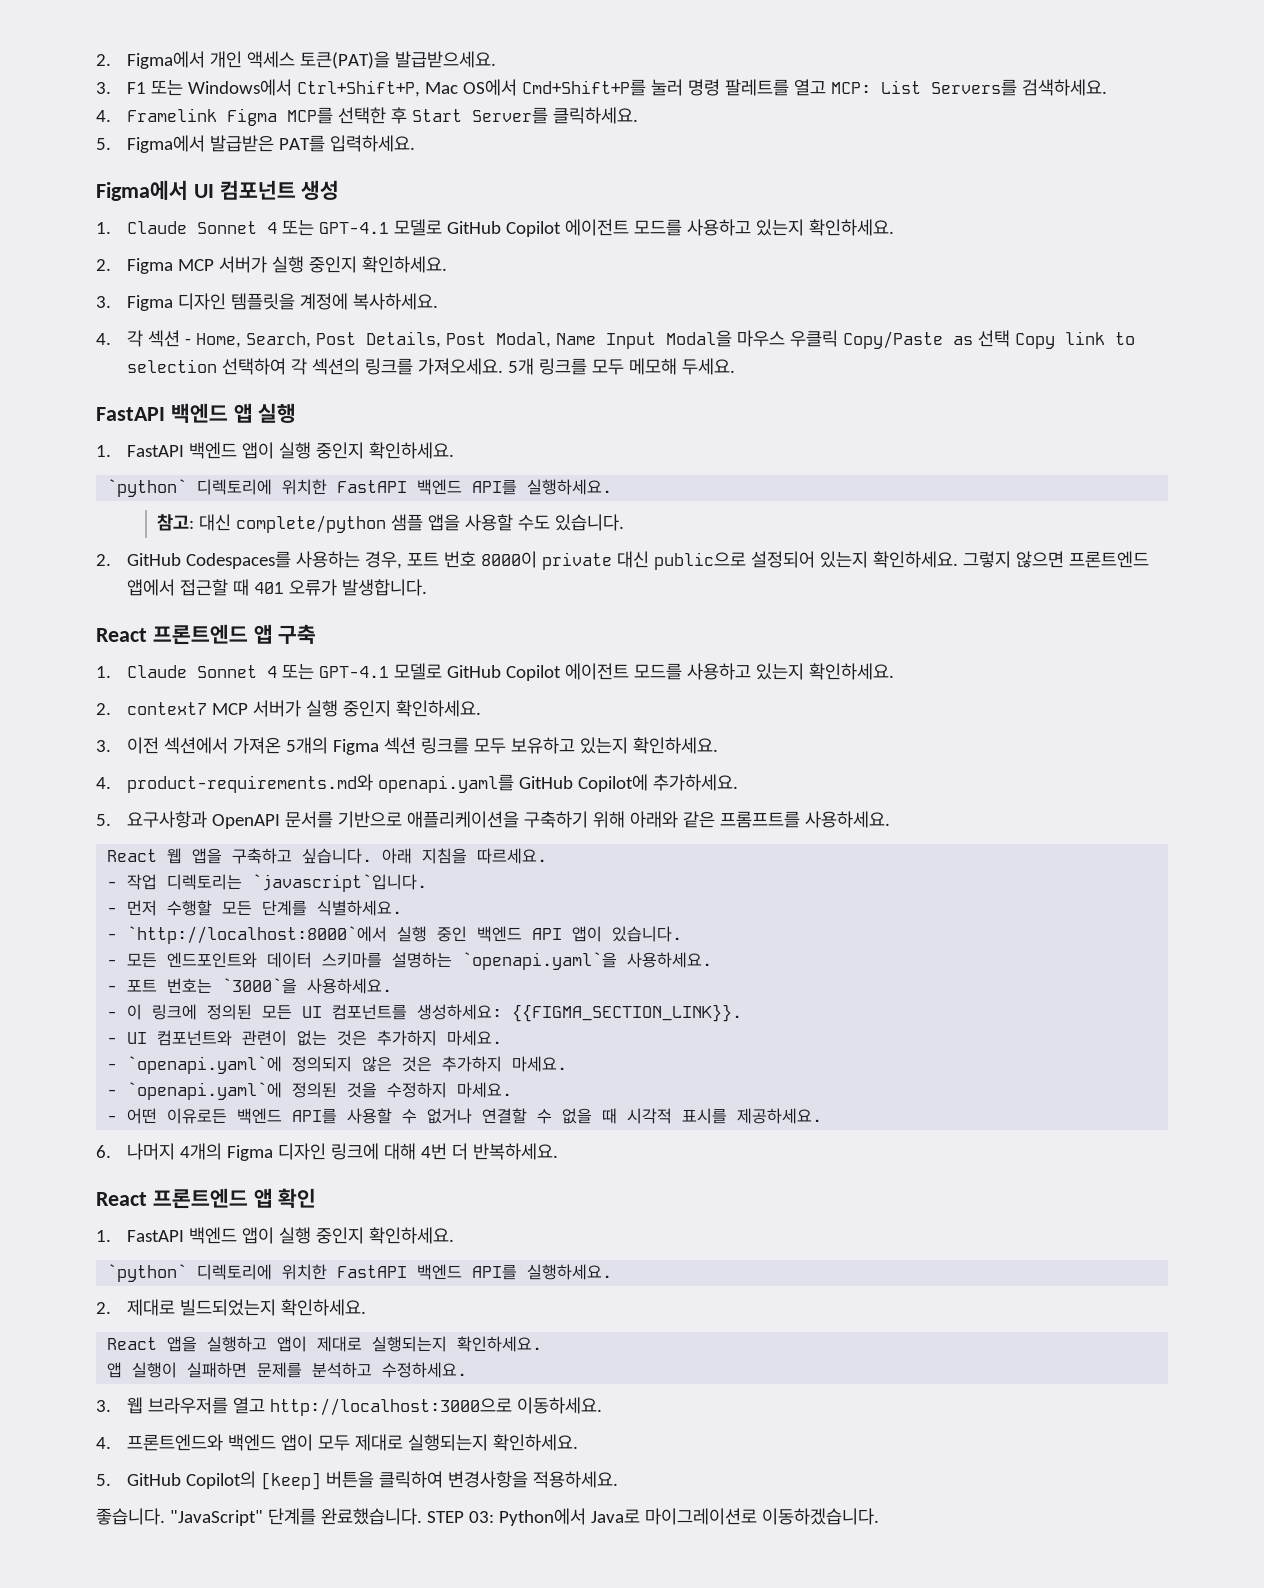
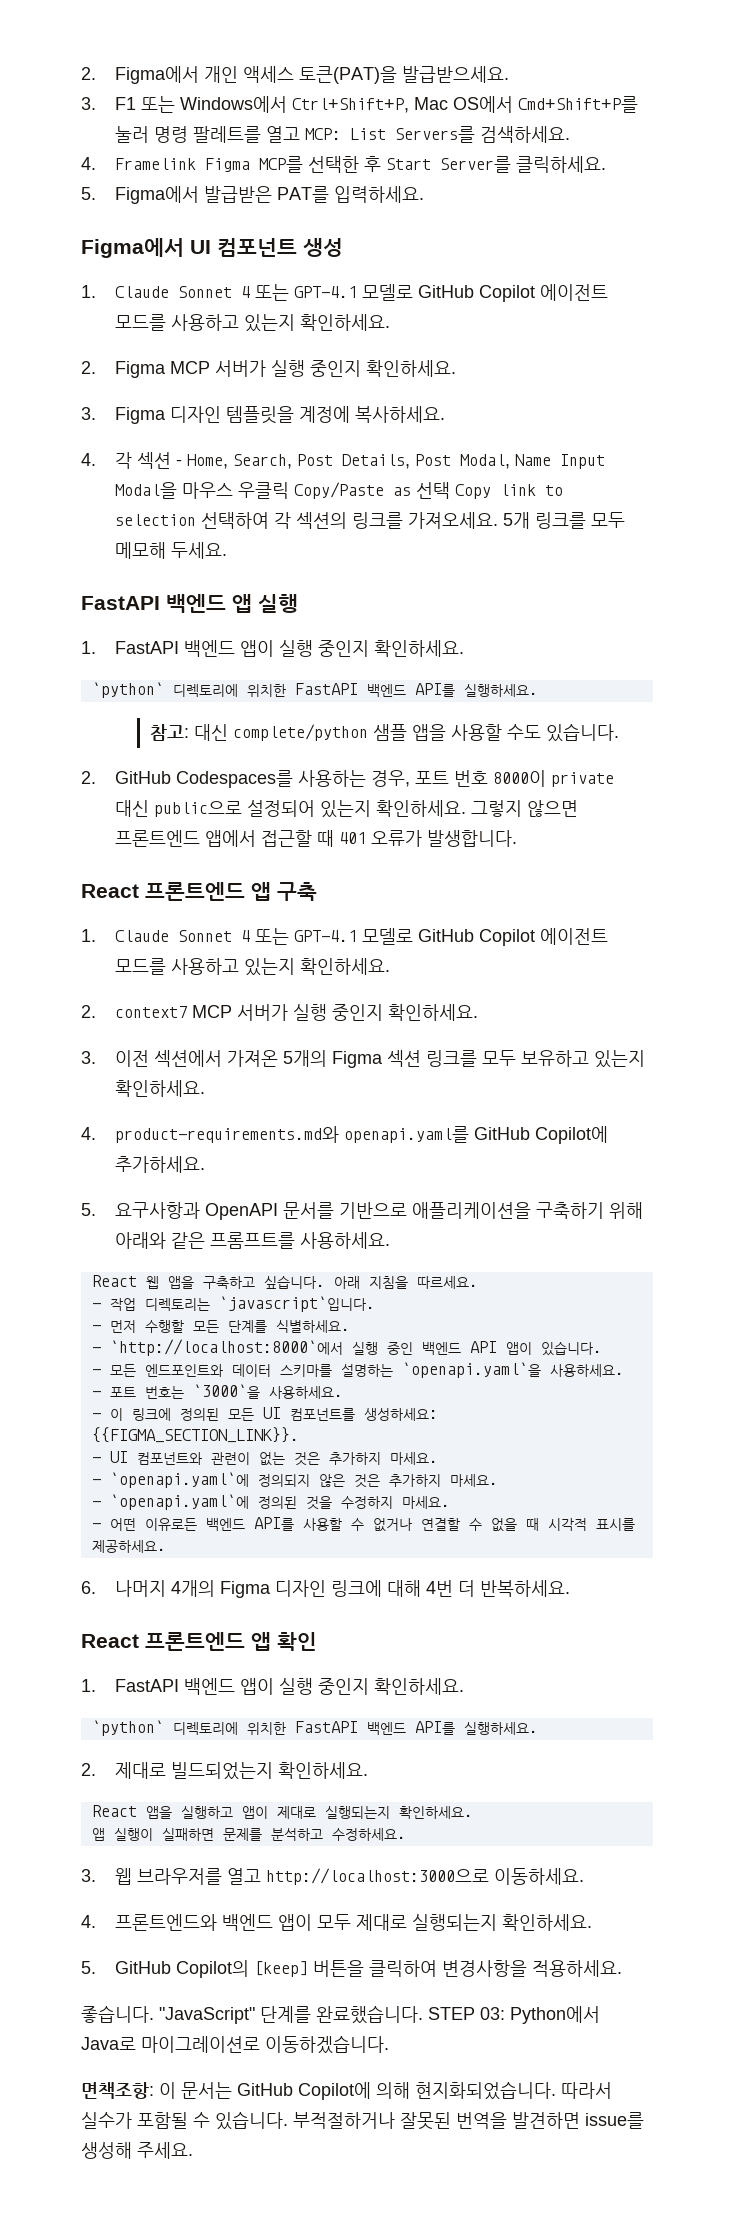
+ 면책조항: 이 문서는 GitHub Copilot에 의해 현지화되었습니다. 따라서 실수가 포함될 수 있습니다. 부적절하거나 잘못된 번역을 발견하면 issue를 생성해 주세요.

